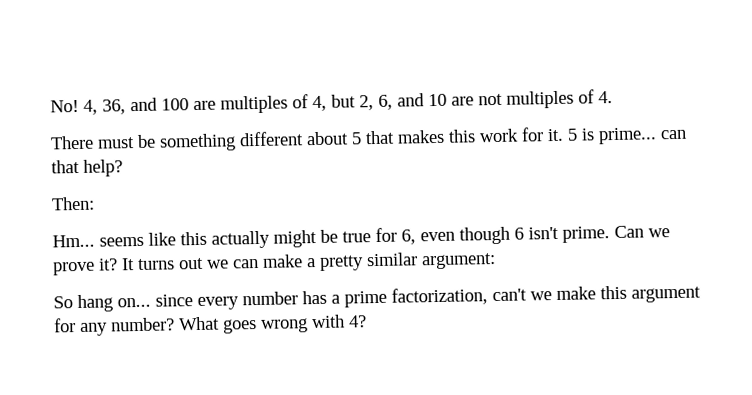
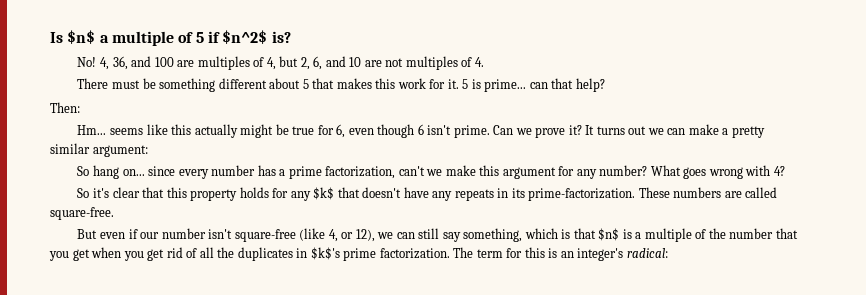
+ Is $n$ a multiple of 5 if $n^2$ is?
+ So it's clear that this property holds for any $k$ that doesn't have any repeats in its prime-factorization. These numbers are called square-free.
+ But even if our number isn't square-free (like 4, or 12), we can still say something, which is that $n$ is a multiple of the number that you get when you get rid of all the duplicates in $k$'s prime factorization. The term for this is an integer's radical:

